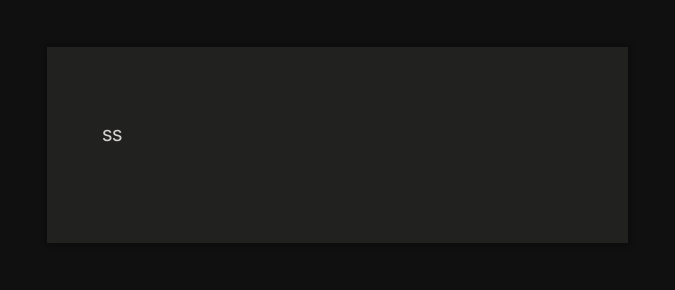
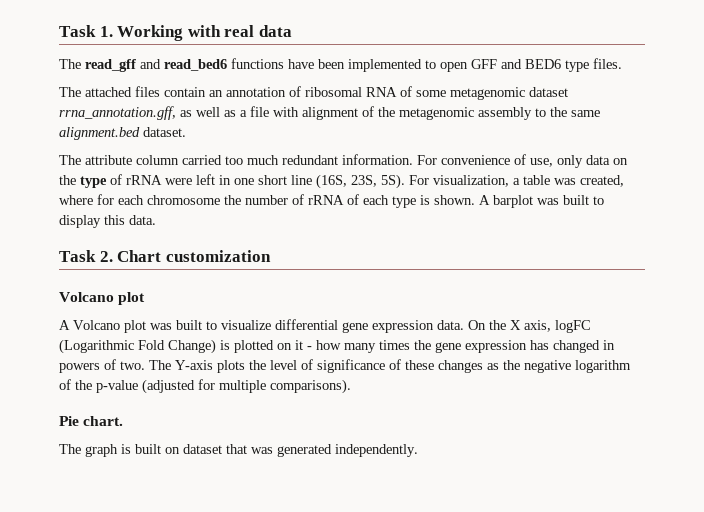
- ss
+ Task 1. Working with real data
+ The read_gff and read_bed6 functions have been implemented to open GFF and BED6 type files.
+ The attached files contain an annotation of ribosomal RNA of some metagenomic dataset rrna_annotation.gff, as well as a file with alignment of the metagenomic assembly to the same alignment.bed dataset.
+ The attribute column carried too much redundant information. For convenience of use, only data on the type of rRNA were left in one short line (16S, 23S, 5S). For visualization, a table was created, where for each chromosome the number of rRNA of each type is shown. A barplot was built to display this data.
+ Task 2. Chart customization
+ Volcano plot
+ A Volcano plot was built to visualize differential gene expression data. On the X axis, logFC (Logarithmic Fold Change) is plotted on it - how many times the gene expression has changed in powers of two. The Y-axis plots the level of significance of these changes as the negative logarithm of the p-value (adjusted for multiple comparisons).
+ Pie chart.
+ The graph is built on dataset that was generated independently.

